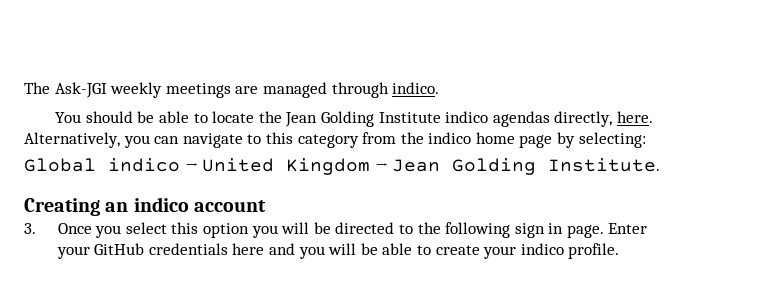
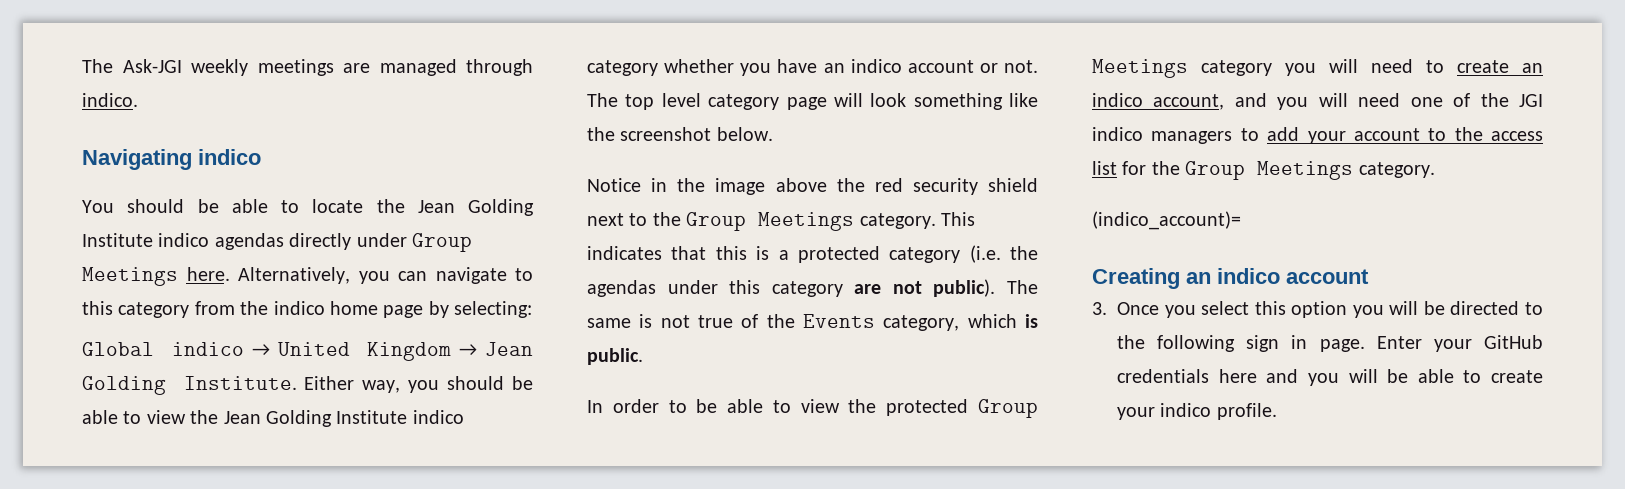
+ Navigating indico
- You should be able to locate the Jean Golding Institute indico agendas directly, here.
+ You should be able to locate the Jean Golding Institute indico agendas directly under Group Meetings here.
+ Either way, you should be able to view the Jean Golding Institute indico category whether you have an indico account or not. The top level category page will look something like the screenshot below.
+ Notice in the image above the red security shield next to the Group Meetings category. This indicates that this is a protected category (i.e. the agendas under this category are not public). The same is not true of the Events category, which is public.
+ In order to be able to view the protected Group Meetings category you will need to create an indico account, and you will need one of the JGI indico managers to add your account to the access list for the Group Meetings category.
+ (indico_account)=

